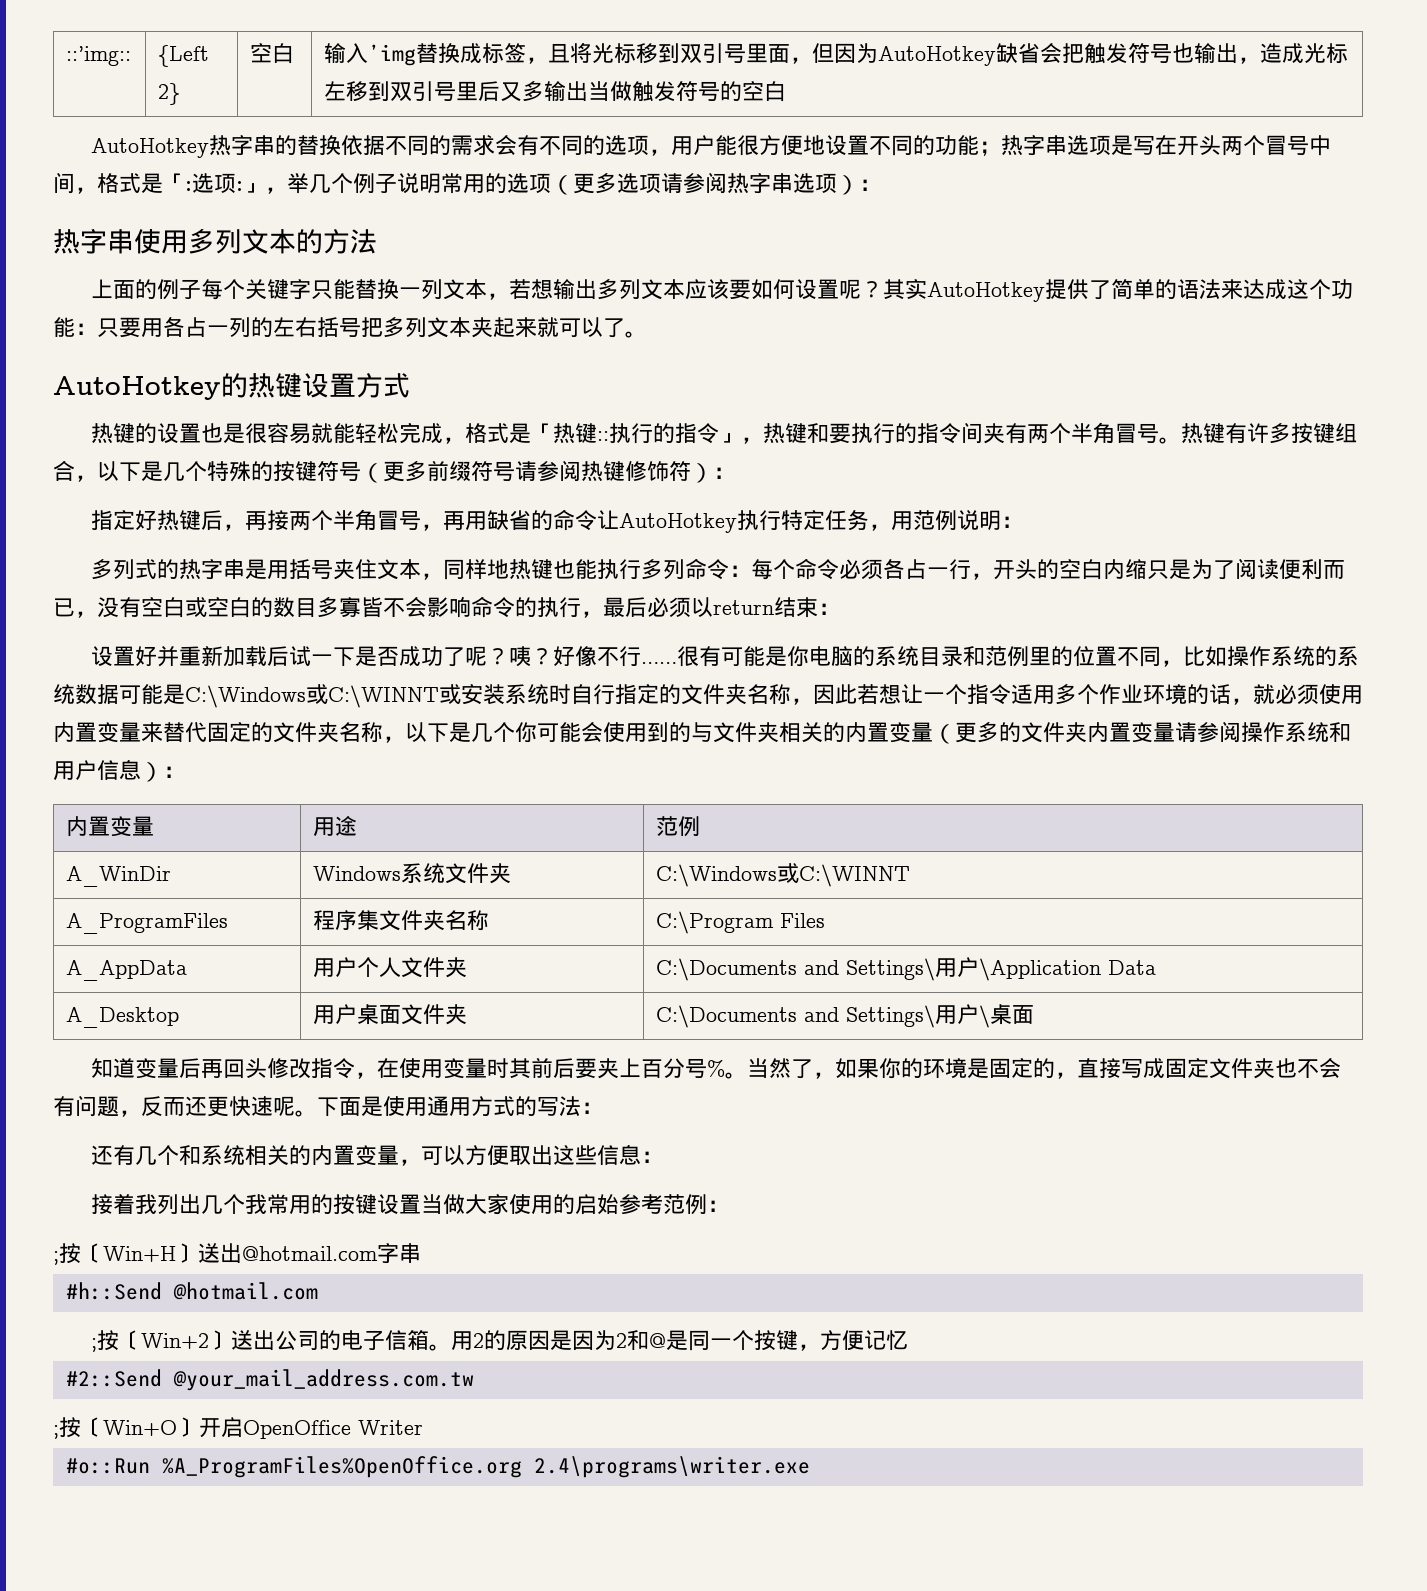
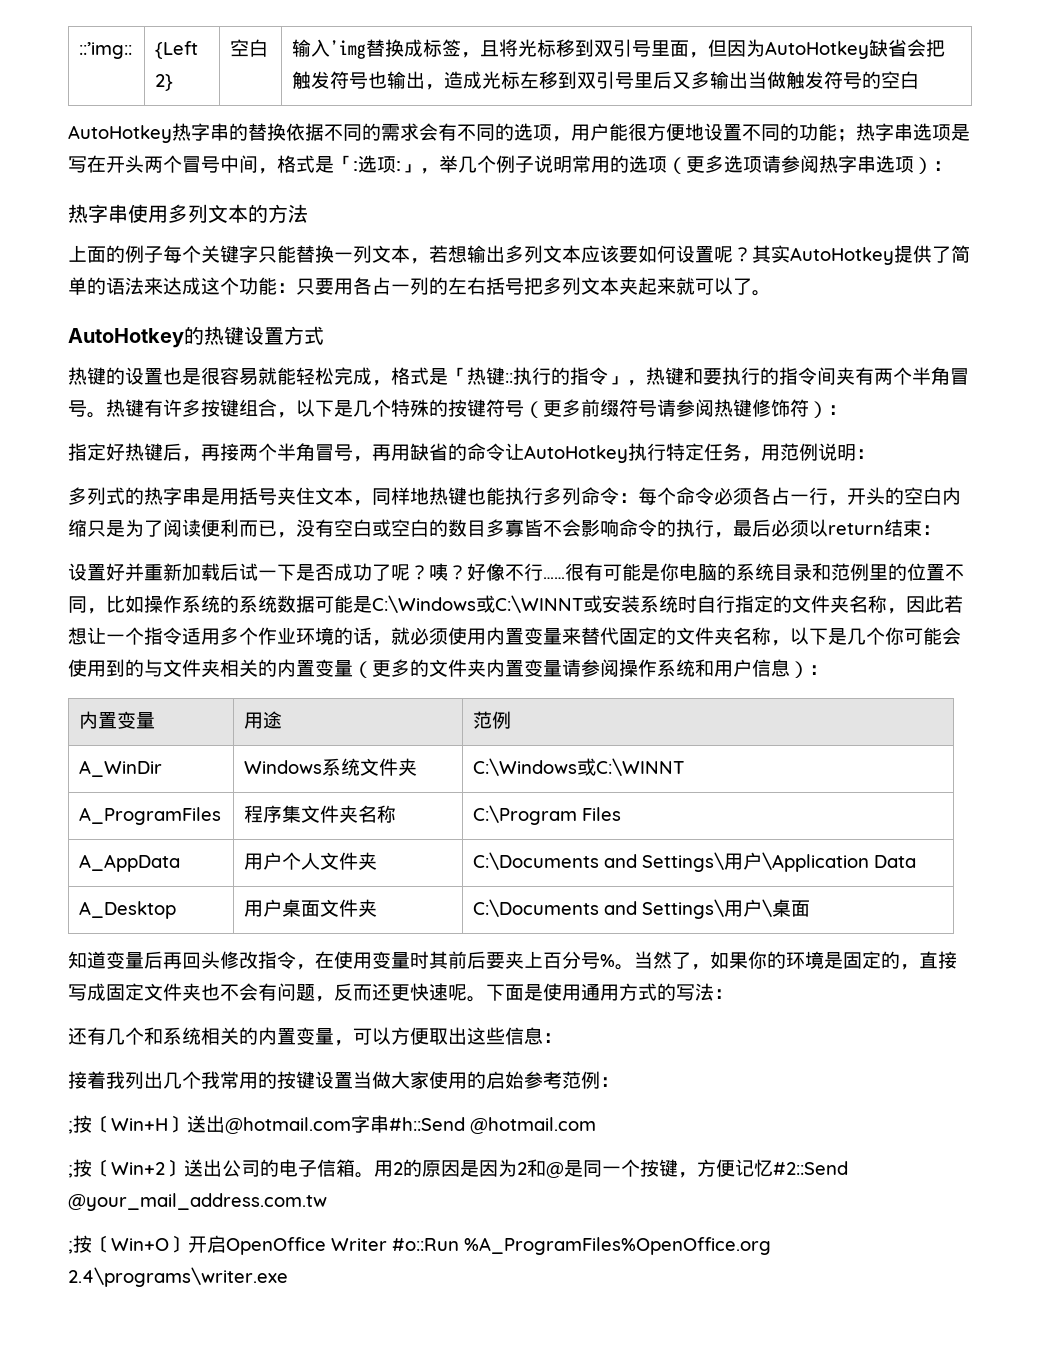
- ;按〔Win+H〕送出@hotmail.com字串
- #h::Send @hotmail.com
+ ;按〔Win+H〕送出@hotmail.com字串#h::Send @hotmail.com
- 用2的原因是因为2和@是同一个按键，方便记忆
- #2::Send @your_mail_address.com.tw
+ 用2的原因是因为2和@是同一个按键，方便记忆#2::Send @your_mail_address.com.tw
- ;按〔Win+O〕开启OpenOffice Writer
- #o::Run %A_ProgramFiles%OpenOffice.org 2.4\programs\writer.exe
+ ;按〔Win+O〕开启OpenOffice Writer #o::Run %A_ProgramFiles%OpenOffice.org 2.4\programs\writer.exe

